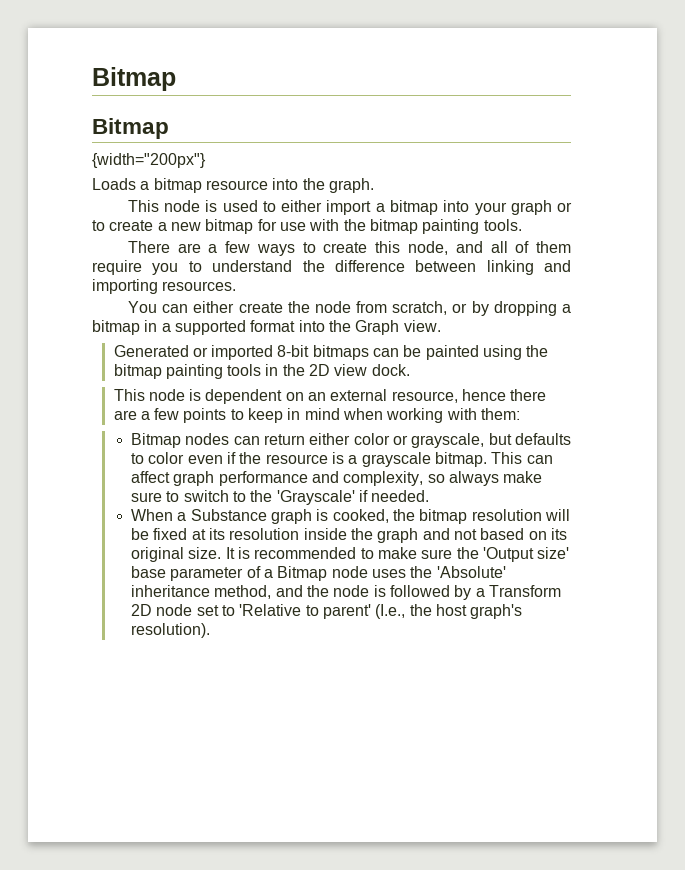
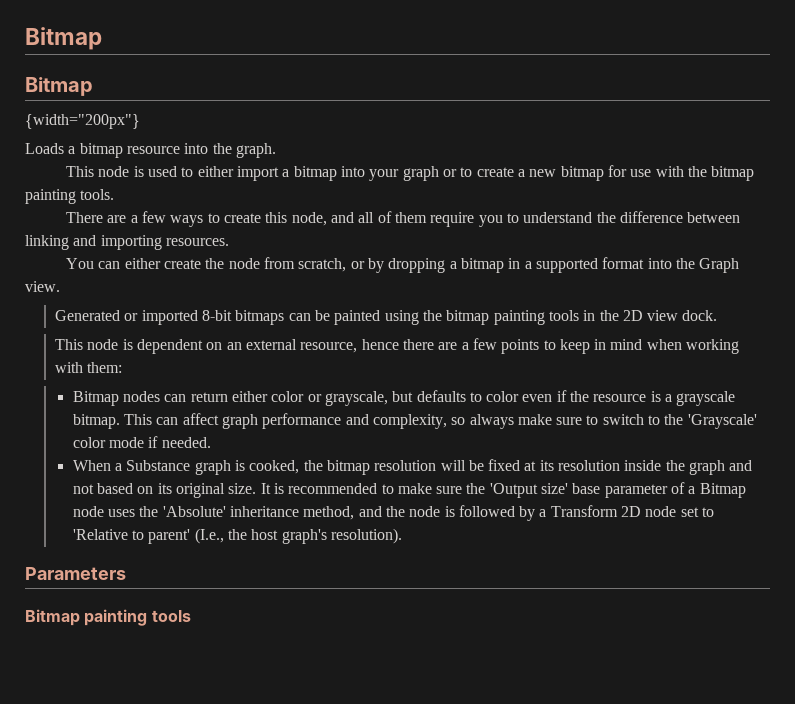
- This can affect graph performance and complexity, so always make sure to switch to the 'Grayscale' if needed.
+ This can affect graph performance and complexity, so always make sure to switch to the 'Grayscale' color mode if needed.
+ Parameters
+ Bitmap painting tools

